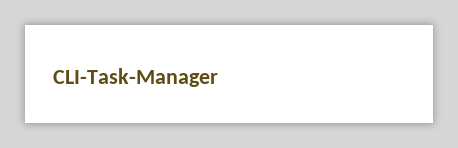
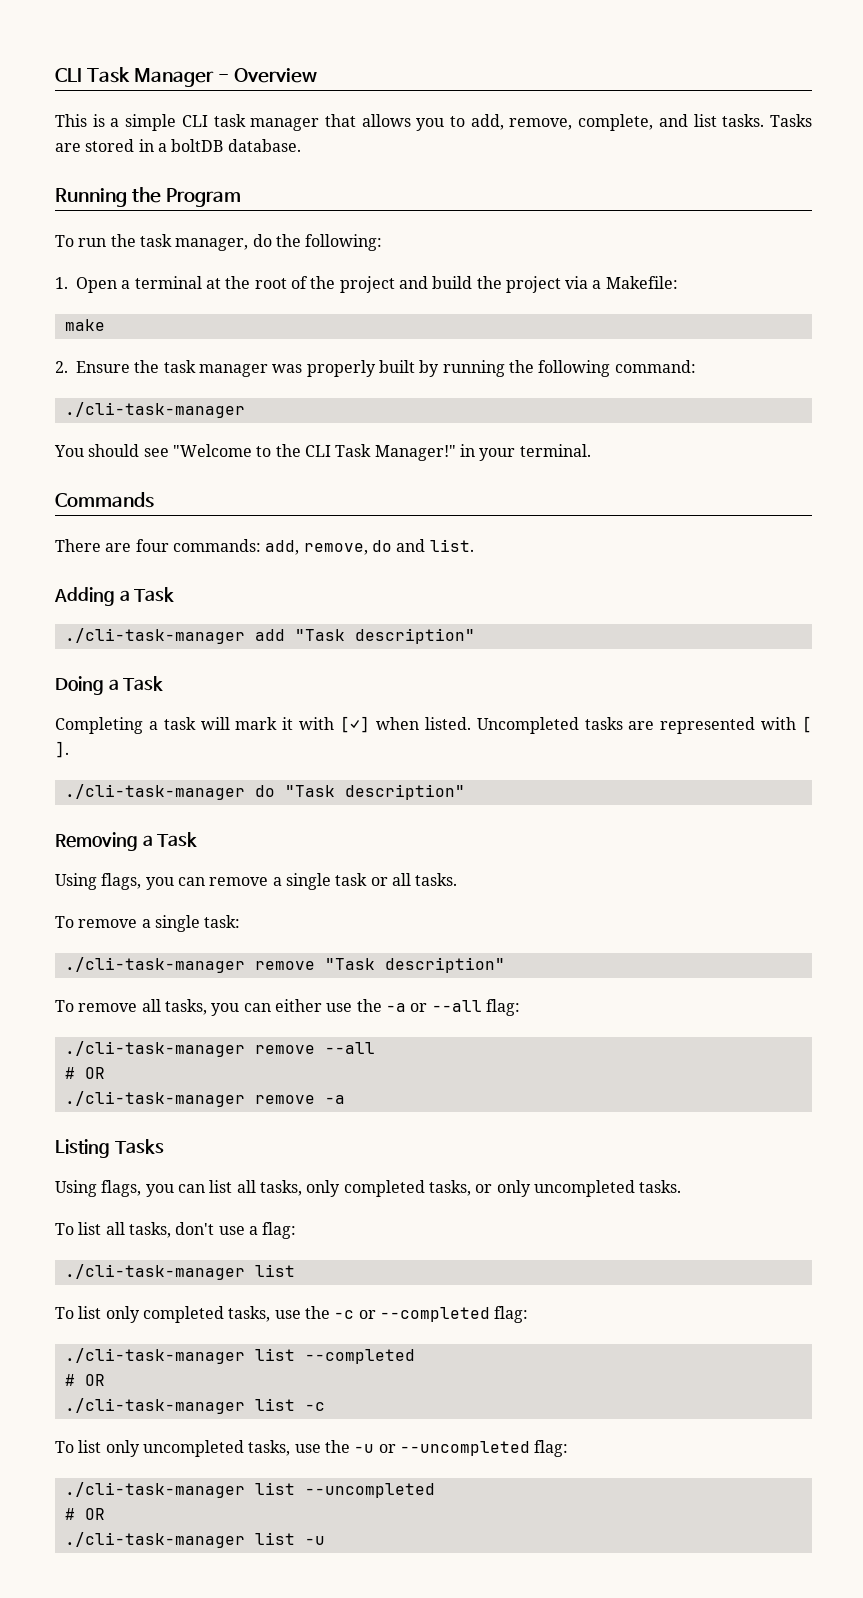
- CLI-Task-Manager
+ CLI Task Manager - Overview
+ This is a simple CLI task manager that allows you to add, remove, complete, and list tasks. Tasks are stored in a boltDB database.
+ Running the Program
+ To run the task manager, do the following:
+ 1. Open a terminal at the root of the project and build the project via a Makefile:
+ make
+ 2. Ensure the task manager was properly built by running the following command:
+ ./cli-task-manager
+ You should see "Welcome to the CLI Task Manager!" in your terminal.
+ Commands
+ There are four commands: add, remove, do and list.
+ Adding a Task
+ ./cli-task-manager add "Task description"
+ Doing a Task
+ Completing a task will mark it with [✓] when listed. Uncompleted tasks are represented with [ ].
+ ./cli-task-manager do "Task description"
+ Removing a Task
+ Using flags, you can remove a single task or all tasks.
+ To remove a single task:
+ ./cli-task-manager remove "Task description"
+ To remove all tasks, you can either use the -a or --all flag:
+ ./cli-task-manager remove --all
+ # OR
+ ./cli-task-manager remove -a
+ Listing Tasks
+ Using flags, you can list all tasks, only completed tasks, or only uncompleted tasks.
+ To list all tasks, don't use a flag:
+ ./cli-task-manager list
+ To list only completed tasks, use the -c or --completed flag:
+ ./cli-task-manager list --completed
+ # OR
+ ./cli-task-manager list -c
+ To list only uncompleted tasks, use the -u or --uncompleted flag:
+ ./cli-task-manager list --uncompleted
+ # OR
+ ./cli-task-manager list -u

